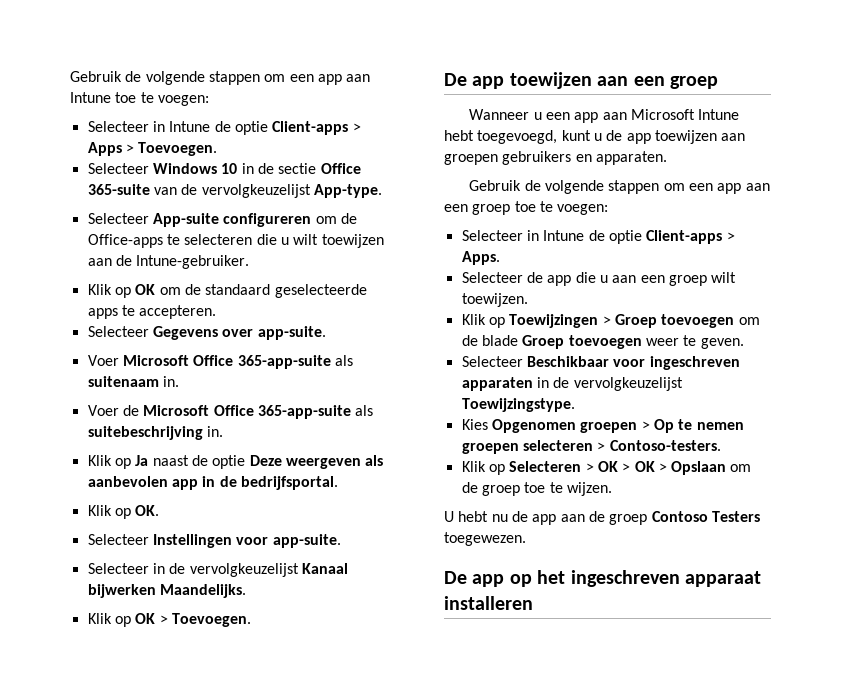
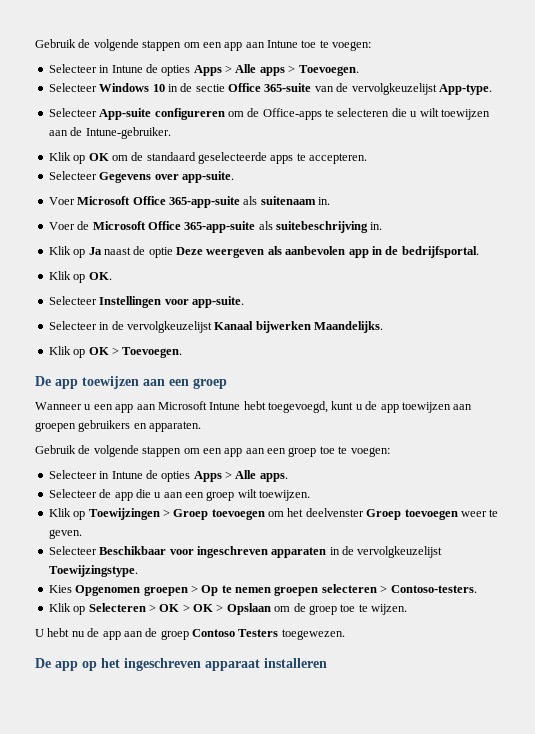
- Selecteer in Intune de optie Client-apps > Apps > Toevoegen.
+ Selecteer in Intune de opties Apps > Alle apps > Toevoegen.
- Selecteer in Intune de optie Client-apps > Apps.
+ Selecteer in Intune de opties Apps > Alle apps.
- Klik op Toewijzingen > Groep toevoegen om de blade Groep toevoegen weer te geven.
+ Klik op Toewijzingen > Groep toevoegen om het deelvenster Groep toevoegen weer te geven.

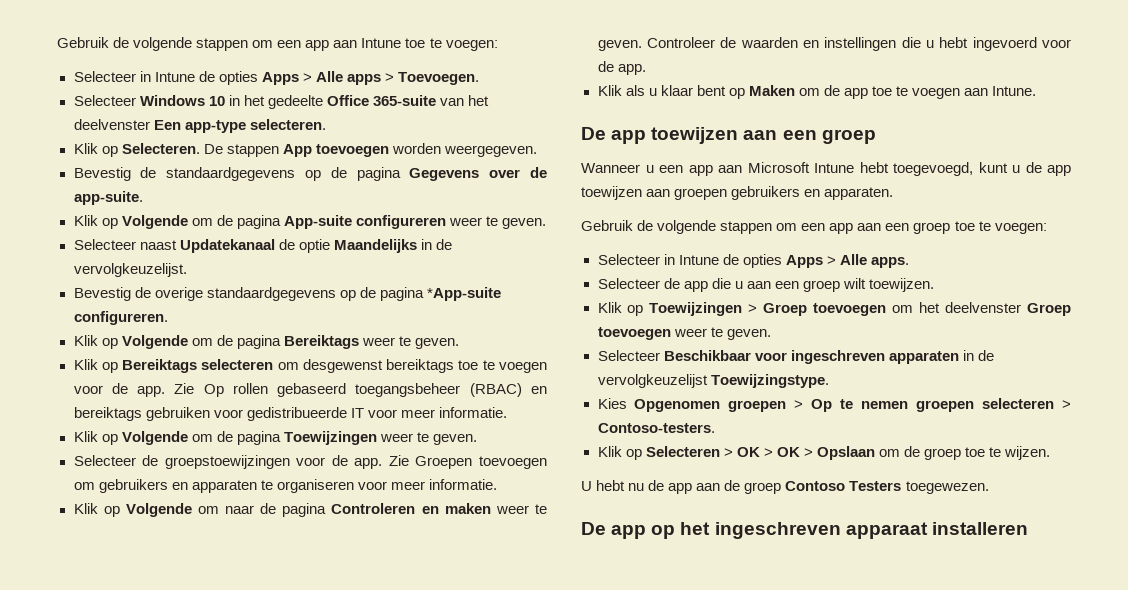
- Selecteer Windows 10 in de sectie Office 365-suite van de vervolgkeuzelijst App-type.
- Selecteer App-suite configureren om de Office-apps te selecteren die u wilt toewijzen aan de Intune-gebruiker.
- Klik op OK om de standaard geselecteerde apps te accepteren.
- Selecteer Gegevens over app-suite.
- Voer Microsoft Office 365-app-suite als suitenaam in.
- Voer de Microsoft Office 365-app-suite als suitebeschrijving in.
- Klik op Ja naast de optie Deze weergeven als aanbevolen app in de bedrijfsportal.
- Klik op OK.
- Selecteer Instellingen voor app-suite.
- Selecteer in de vervolgkeuzelijst Kanaal bijwerken Maandelijks.
- Klik op OK > Toevoegen.
+ Selecteer Windows 10 in het gedeelte Office 365-suite van het deelvenster Een app-type selecteren.
+ Klik op Selecteren. De stappen App toevoegen worden weergegeven.
+ Bevestig de standaardgegevens op de pagina Gegevens over de app-suite.
+ Klik op Volgende om de pagina App-suite configureren weer te geven.
+ Selecteer naast Updatekanaal de optie Maandelijks in de vervolgkeuzelijst.
+ Bevestig de overige standaardgegevens op de pagina *App-suite configureren.
+ Klik op Volgende om de pagina Bereiktags weer te geven.
+ Klik op Bereiktags selecteren om desgewenst bereiktags toe te voegen voor de app. Zie Op rollen gebaseerd toegangsbeheer (RBAC) en bereiktags gebruiken voor gedistribueerde IT voor meer informatie.
+ Klik op Volgende om de pagina Toewijzingen weer te geven.
+ Selecteer de groepstoewijzingen voor de app. Zie Groepen toevoegen om gebruikers en apparaten te organiseren voor meer informatie.
+ Klik op Volgende om naar de pagina Controleren en maken weer te geven. Controleer de waarden en instellingen die u hebt ingevoerd voor de app.
+ Klik als u klaar bent op Maken om de app toe te voegen aan Intune.

